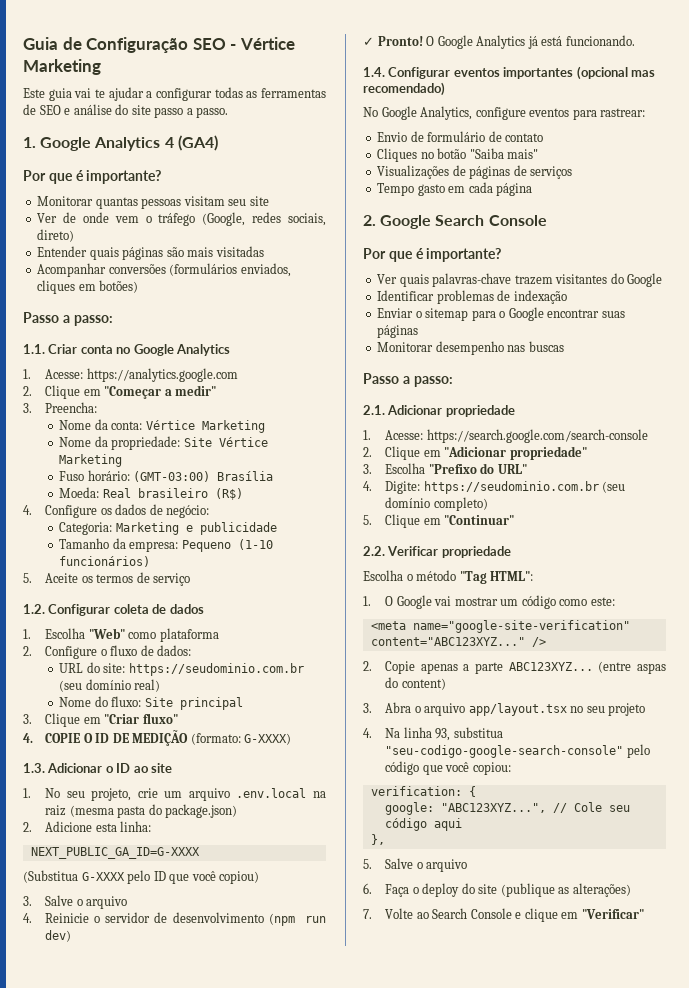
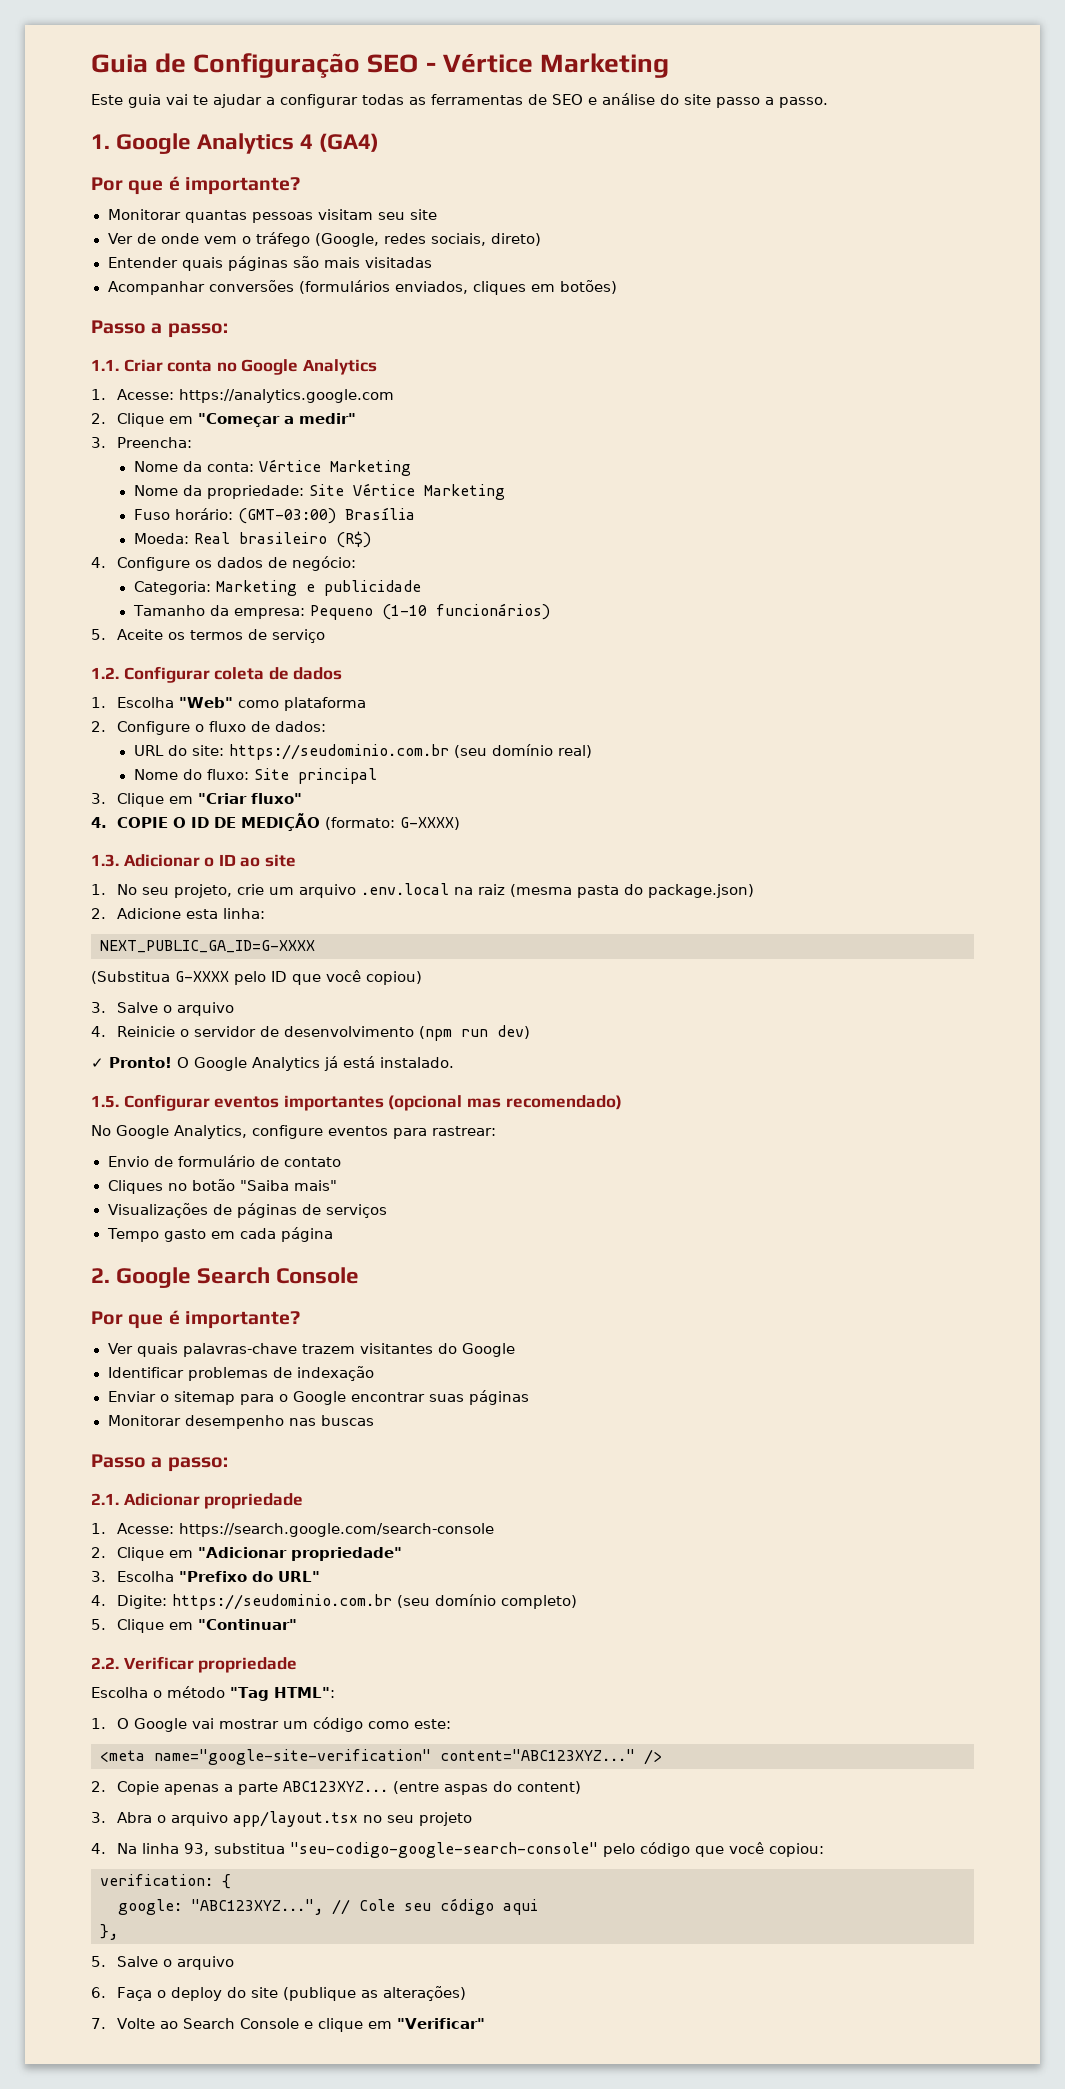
- O Google Analytics já está funcionando.
- 1.4. Configurar eventos importantes (opcional mas recomendado)
+ O Google Analytics já está instalado.
+ 1.5. Configurar eventos importantes (opcional mas recomendado)

